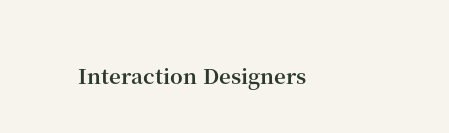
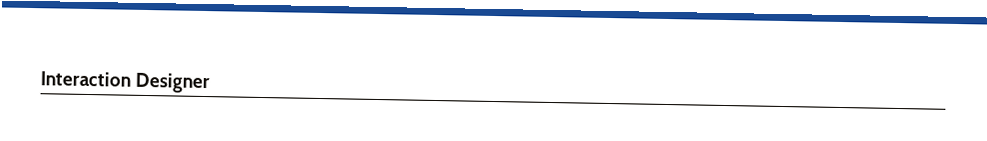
- Interaction Designers
+ Interaction Designer

